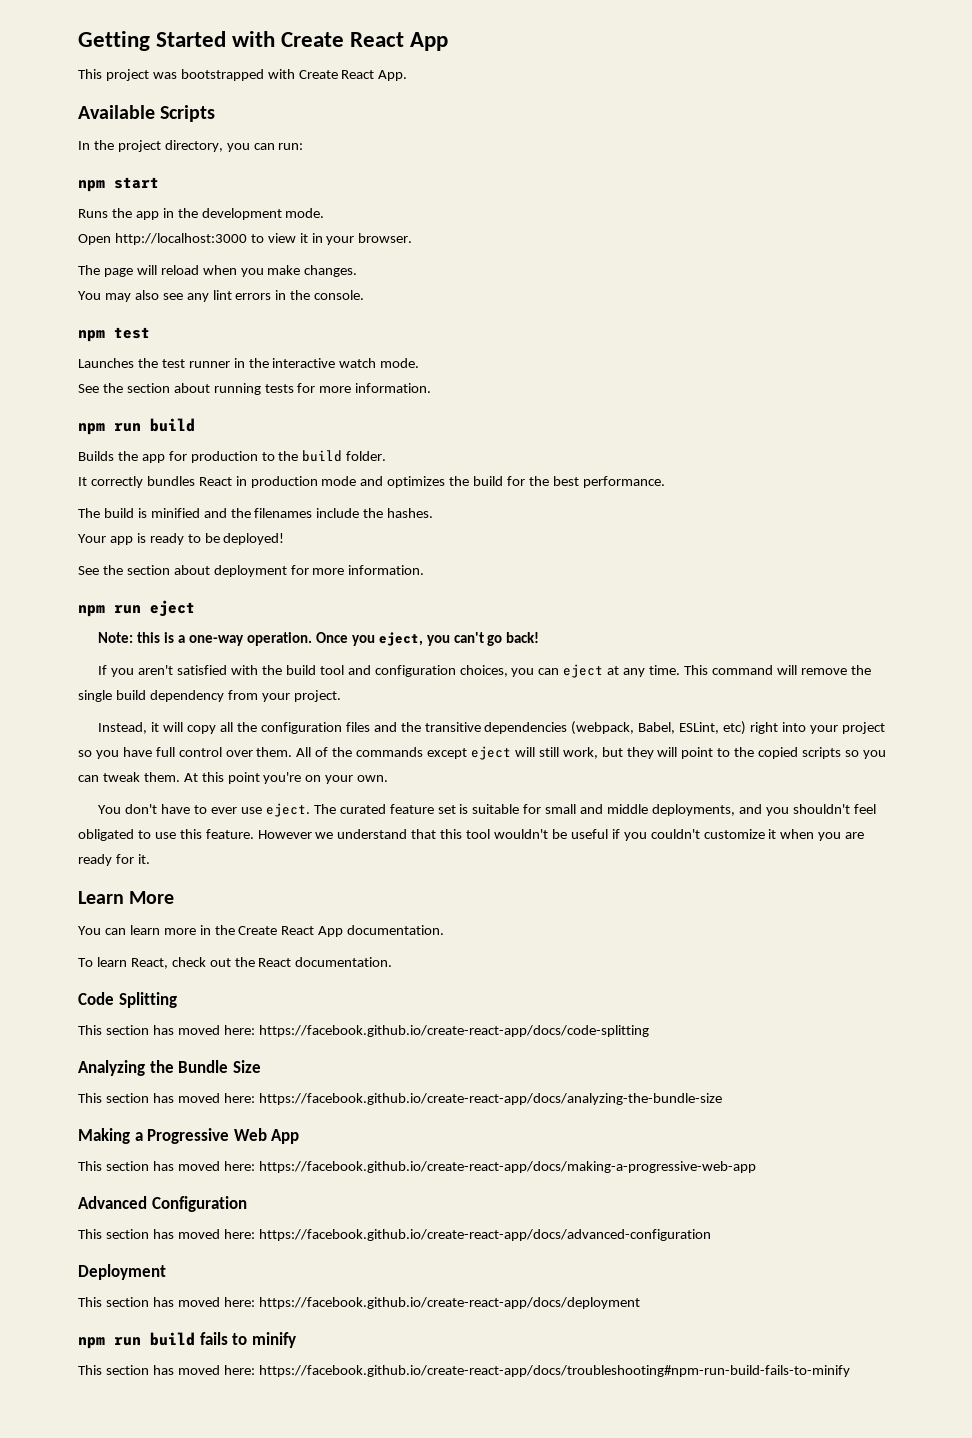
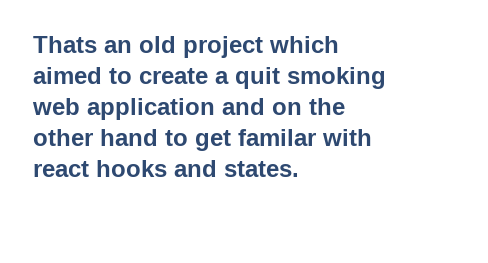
- Getting Started with Create React App
- This project was bootstrapped with Create React App.
- Available Scripts
- In the project directory, you can run:
- npm start
- Runs the app in the development mode.
- Open http://localhost:3000 to view it in your browser.
- The page will reload when you make changes.
- You may also see any lint errors in the console.
- npm test
- Launches the test runner in the interactive watch mode.
- See the section about running tests for more information.
- npm run build
- Builds the app for production to the build folder.
- It correctly bundles React in production mode and optimizes the build for the best performance.
- The build is minified and the filenames include the hashes.
- Your app is ready to be deployed!
- See the section about deployment for more information.
- npm run eject
- Note: this is a one-way operation. Once you eject, you can't go back!
- If you aren't satisfied with the build tool and configuration choices, you can eject at any time. This command will remove the single build dependency from your project.
- Instead, it will copy all the configuration files and the transitive dependencies (webpack, Babel, ESLint, etc) right into your project so you have full control over them. All of the commands except eject will still work, but they will point to the copied scripts so you can tweak them. At this point you're on your own.
- You don't have to ever use eject. The curated feature set is suitable for small and middle deployments, and you shouldn't feel obligated to use this feature. However we understand that this tool wouldn't be useful if you couldn't customize it when you are ready for it.
- Learn More
- You can learn more in the Create React App documentation.
- To learn React, check out the React documentation.
- Code Splitting
- This section has moved here: https://facebook.github.io/create-react-app/docs/code-splitting
- Analyzing the Bundle Size
- This section has moved here: https://facebook.github.io/create-react-app/docs/analyzing-the-bundle-size
- Making a Progressive Web App
- This section has moved here: https://facebook.github.io/create-react-app/docs/making-a-progressive-web-app
- Advanced Configuration
- This section has moved here: https://facebook.github.io/create-react-app/docs/advanced-configuration
- Deployment
- This section has moved here: https://facebook.github.io/create-react-app/docs/deployment
- npm run build fails to minify
- This section has moved here: https://facebook.github.io/create-react-app/docs/troubleshooting#npm-run-build-fails-to-minify
+ Thats an old project which aimed to create a quit smoking web application and on the other hand to get familar with react hooks and states.

